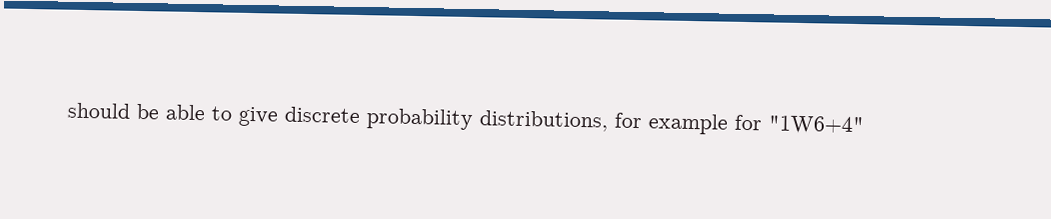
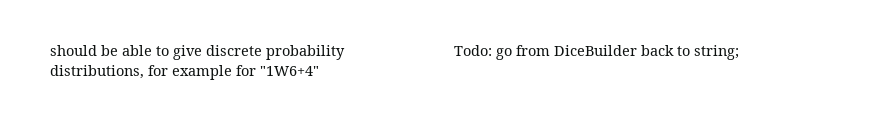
+ Todo: go from DiceBuilder back to string;

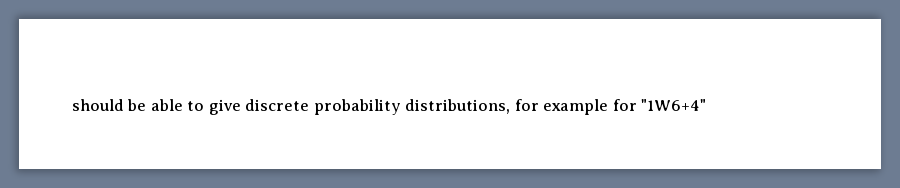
- Todo: go from DiceBuilder back to string;

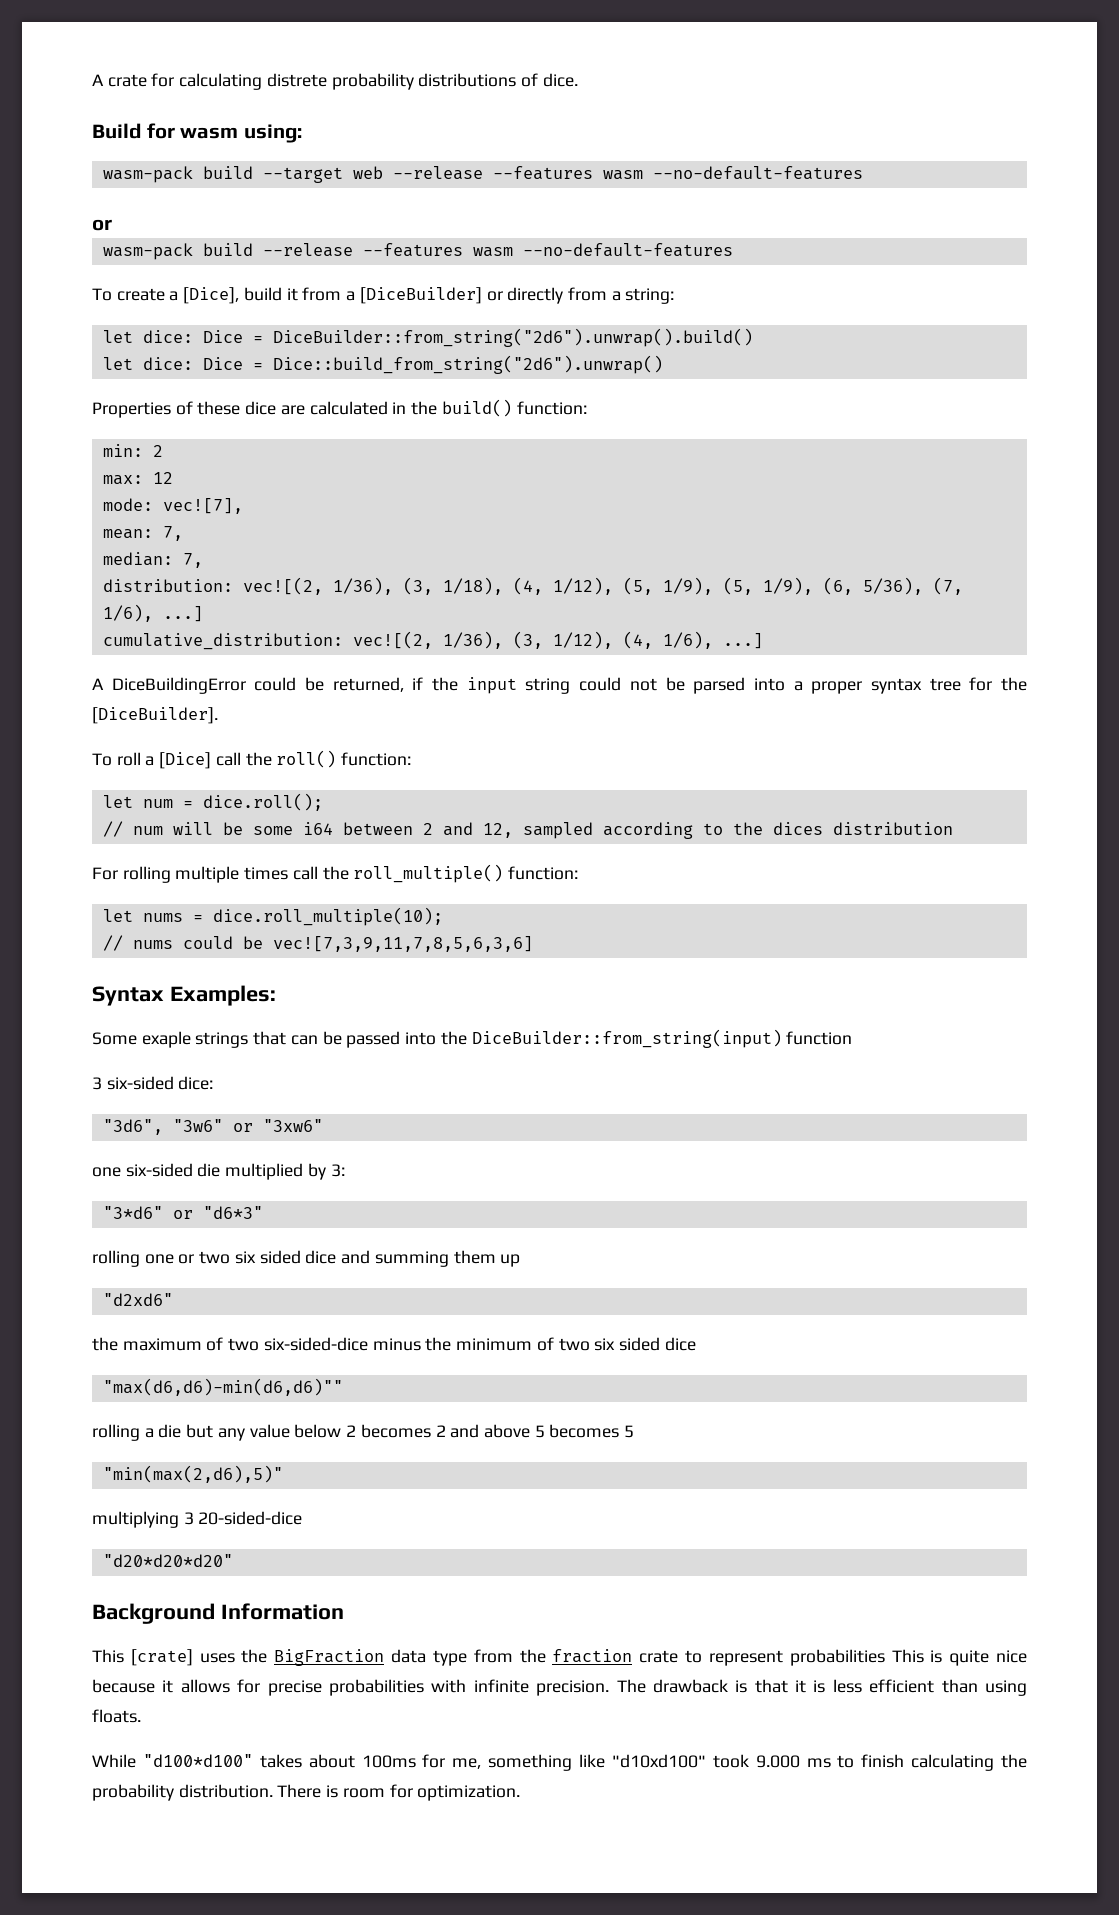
- should be able to give discrete probability distributions, for example for "1W6+4"
+ A crate for calculating distrete probability distributions of dice.
+ Build for wasm using:
+ wasm-pack build --target web --release --features wasm --no-default-features
+ or
+ wasm-pack build --release --features wasm --no-default-features
+ To create a [Dice], build it from a [DiceBuilder] or directly from a string:
+ let dice: Dice = DiceBuilder::from_string("2d6").unwrap().build()
+ let dice: Dice = Dice::build_from_string("2d6").unwrap()
+ Properties of these dice are calculated in the build() function:
+ min: 2
+ max: 12
+ mode: vec![7],
+ mean: 7,
+ median: 7,
+ distribution: vec![(2, 1/36), (3, 1/18), (4, 1/12), (5, 1/9), (5, 1/9), (6, 5/36), (7, 1/6), ...]
+ cumulative_distribution: vec![(2, 1/36), (3, 1/12), (4, 1/6), ...]
+ A DiceBuildingError could be returned, if the input string could not be parsed into a proper syntax tree for the [DiceBuilder].
+ To roll a [Dice] call the roll() function:
+ let num = dice.roll();
+ // num will be some i64 between 2 and 12, sampled according to the dices distribution
+ For rolling multiple times call the roll_multiple() function:
+ let nums = dice.roll_multiple(10);
+ // nums could be vec![7,3,9,11,7,8,5,6,3,6]
+ Syntax Examples:
+ Some exaple strings that can be passed into the DiceBuilder::from_string(input) function
+ 3 six-sided dice:
+ "3d6", "3w6" or "3xw6"
+ one six-sided die multiplied by 3:
+ "3*d6" or "d6*3"
+ rolling one or two six sided dice and summing them up
+ "d2xd6"
+ the maximum of two six-sided-dice minus the minimum of two six sided dice
+ "max(d6,d6)-min(d6,d6)""
+ rolling a die but any value below 2 becomes 2 and above 5 becomes 5
+ "min(max(2,d6),5)"
+ multiplying 3 20-sided-dice
+ "d20*d20*d20"
+ Background Information
+ This [crate] uses the BigFraction data type from the fraction crate to represent probabilities This is quite nice because it allows for precise probabilities with infinite precision. The drawback is that it is less efficient than using floats.
+ While "d100*d100" takes about 100ms for me, something like "d10xd100" took 9.000 ms to finish calculating the probability distribution. There is room for optimization.

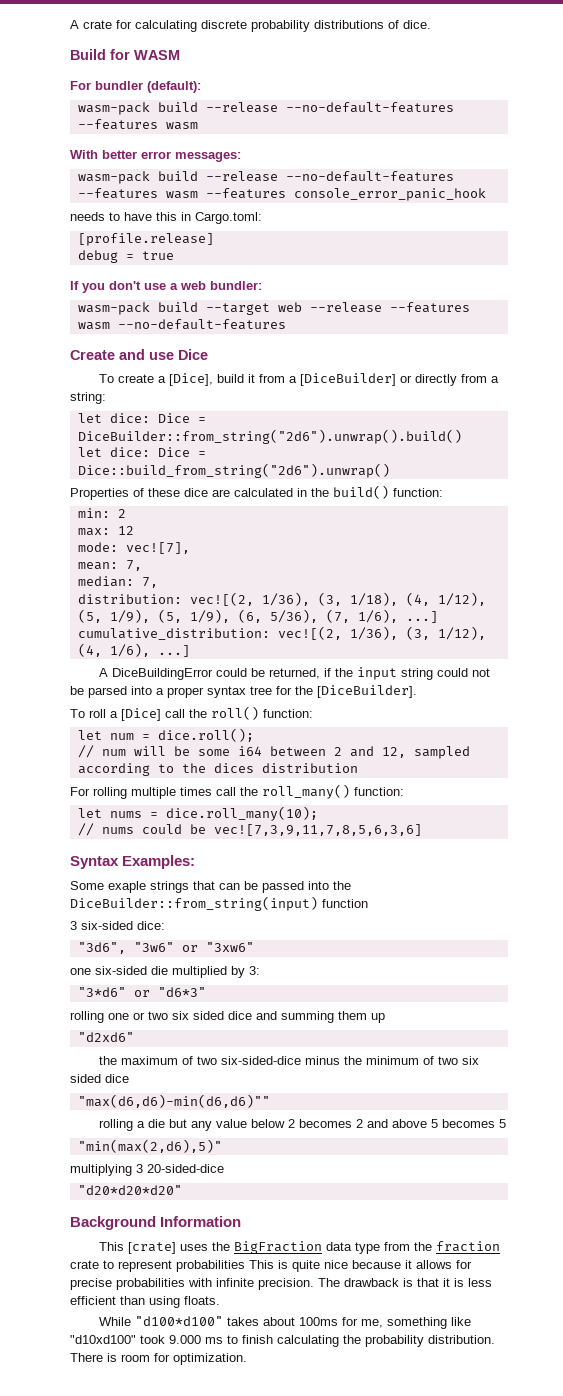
- A crate for calculating distrete probability distributions of dice.
+ A crate for calculating discrete probability distributions of dice.
- Build for wasm using:
+ Build for WASM
+ For bundler (default):
+ wasm-pack build --release --no-default-features --features wasm
+ With better error messages:
+ wasm-pack build --release --no-default-features --features wasm --features console_error_panic_hook
+ needs to have this in Cargo.toml:
+ [profile.release]
+ debug = true
+ If you don't use a web bundler:
  wasm-pack build --target web --release --features wasm --no-default-features
- or
- wasm-pack build --release --features wasm --no-default-features
+ Create and use Dice
- For rolling multiple times call the roll_multiple() function:
+ For rolling multiple times call the roll_many() function:
- let nums = dice.roll_multiple(10);
+ let nums = dice.roll_many(10);

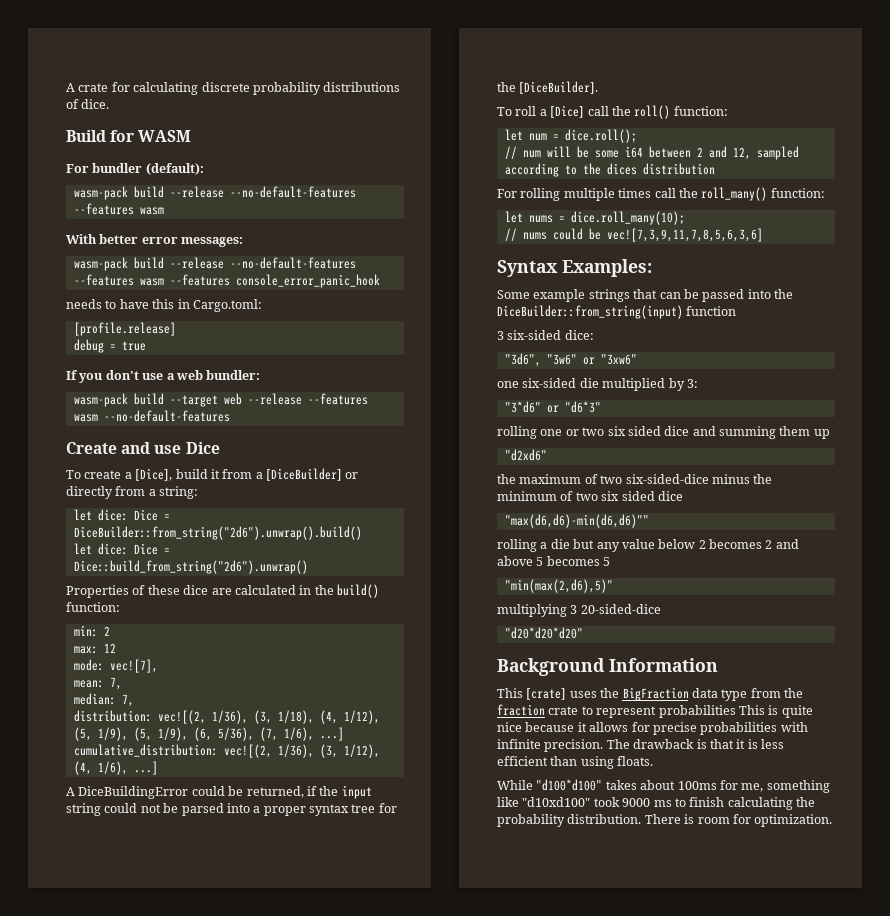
- Some exaple strings that can be passed into the DiceBuilder::from_string(input) function
+ Some example strings that can be passed into the DiceBuilder::from_string(input) function
- While "d100*d100" takes about 100ms for me, something like "d10xd100" took 9.000 ms to finish calculating the probability distribution.
+ While "d100*d100" takes about 100ms for me, something like "d10xd100" took 9000 ms to finish calculating the probability distribution.

